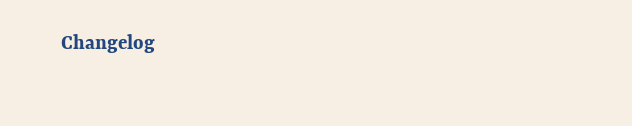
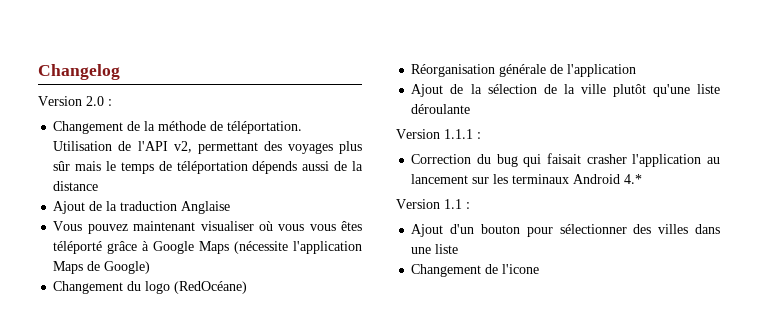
+ Version 2.0 :
+ Changement de la méthode de téléportation. Utilisation de l'API v2, permettant des voyages plus sûr mais le temps de téléportation dépends aussi de la distance
+ Ajout de la traduction Anglaise
+ Vous pouvez maintenant visualiser où vous vous êtes téléporté grâce à Google Maps (nécessite l'application Maps de Google)
+ Changement du logo (RedOcéane)
+ Réorganisation générale de l'application
+ Ajout de la sélection de la ville plutôt qu'une liste déroulante
+ Version 1.1.1 :
+ Correction du bug qui faisait crasher l'application au lancement sur les terminaux Android 4.*
+ Version 1.1 :
+ Ajout d'un bouton pour sélectionner des villes dans une liste
+ Changement de l'icone

